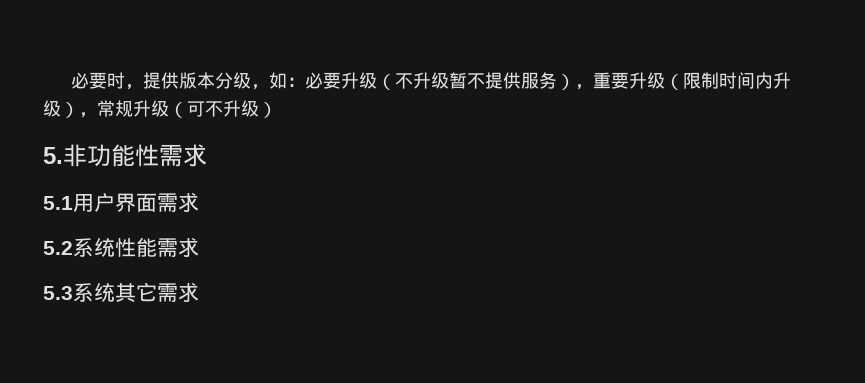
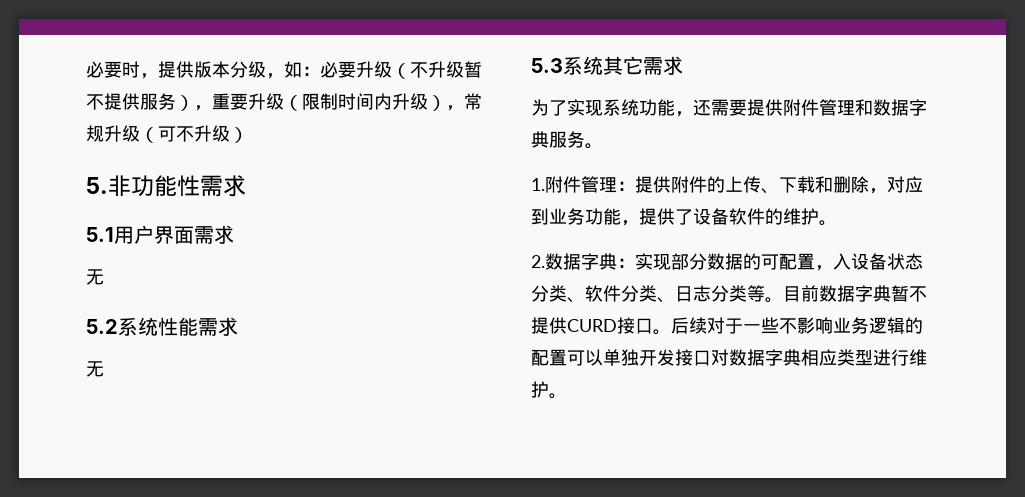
  5.1用户界面需求
+ 无
  5.2系统性能需求
+ 无
+ 为了实现系统功能，还需要提供附件管理和数据字典服务。
+ 1.附件管理：提供附件的上传、下载和删除，对应到业务功能，提供了设备软件的维护。
+ 2.数据字典：实现部分数据的可配置，入设备状态分类、软件分类、日志分类等。目前数据字典暂不提供CURD接口。后续对于一些不影响业务逻辑的配置可以单独开发接口对数据字典相应类型进行维护。

